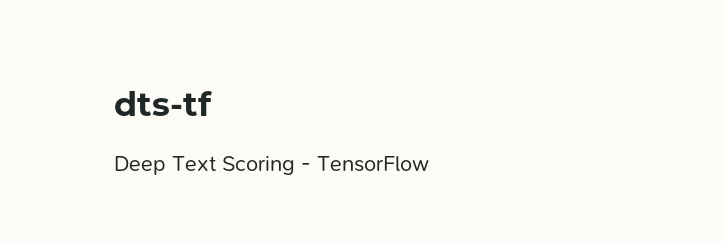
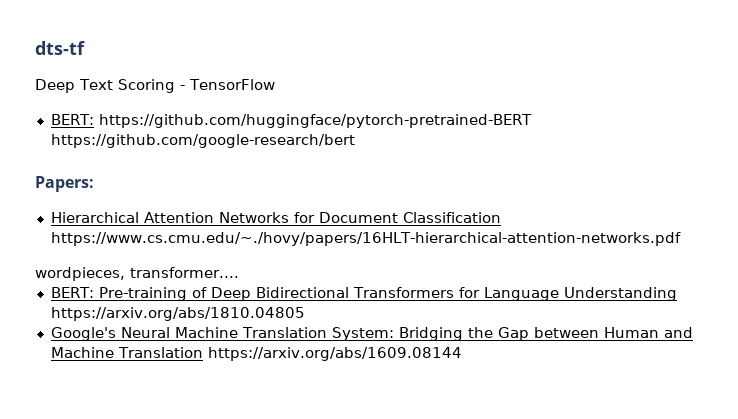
+ BERT: https://github.com/huggingface/pytorch-pretrained-BERT https://github.com/google-research/bert
+ Papers:
+ Hierarchical Attention Networks for Document Classification https://www.cs.cmu.edu/~./hovy/papers/16HLT-hierarchical-attention-networks.pdf
+ wordpieces, transformer....
+ BERT: Pre-training of Deep Bidirectional Transformers for Language Understanding https://arxiv.org/abs/1810.04805
+ Google's Neural Machine Translation System: Bridging the Gap between Human and Machine Translation https://arxiv.org/abs/1609.08144

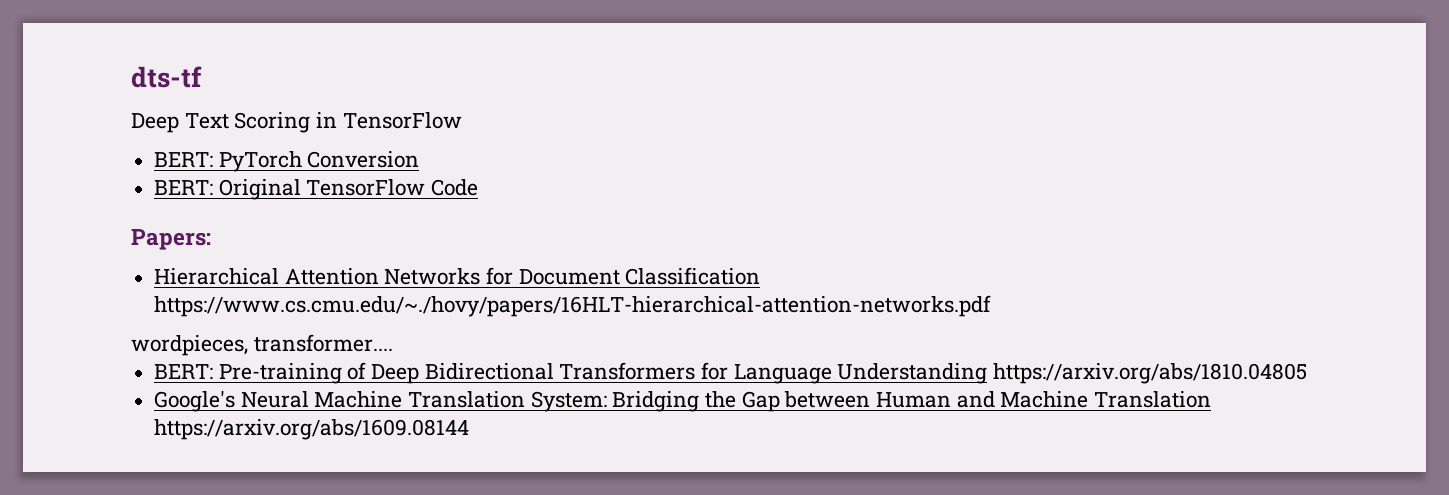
- Deep Text Scoring - TensorFlow
+ Deep Text Scoring in TensorFlow
- BERT: https://github.com/huggingface/pytorch-pretrained-BERT https://github.com/google-research/bert
+ BERT: PyTorch Conversion
+ BERT: Original TensorFlow Code

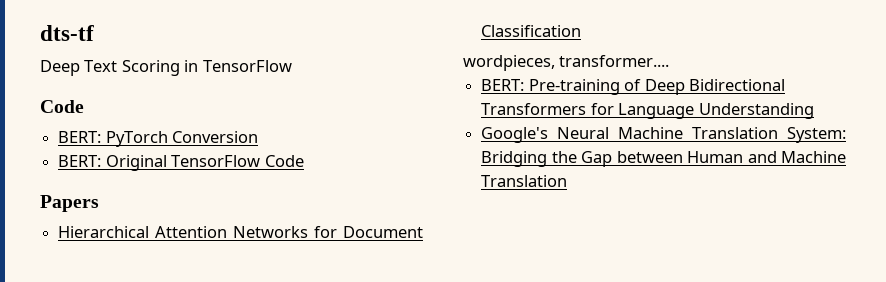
  Deep Text Scoring in TensorFlow
+ Code
- Papers:
+ Papers
- Hierarchical Attention Networks for Document Classification https://www.cs.cmu.edu/~./hovy/papers/16HLT-hierarchical-attention-networks.pdf
+ Hierarchical Attention Networks for Document Classification
- BERT: Pre-training of Deep Bidirectional Transformers for Language Understanding https://arxiv.org/abs/1810.04805
+ BERT: Pre-training of Deep Bidirectional Transformers for Language Understanding
- Google's Neural Machine Translation System: Bridging the Gap between Human and Machine Translation https://arxiv.org/abs/1609.08144
+ Google's Neural Machine Translation System: Bridging the Gap between Human and Machine Translation

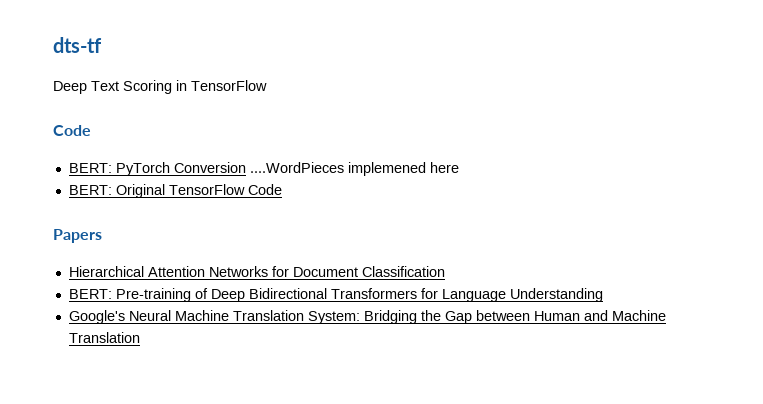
- BERT: PyTorch Conversion
+ BERT: PyTorch Conversion ....WordPieces implemened here
- wordpieces, transformer....

